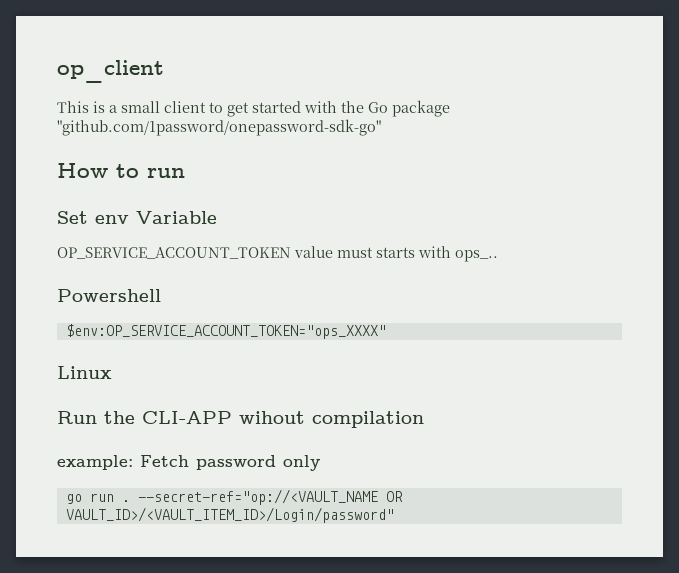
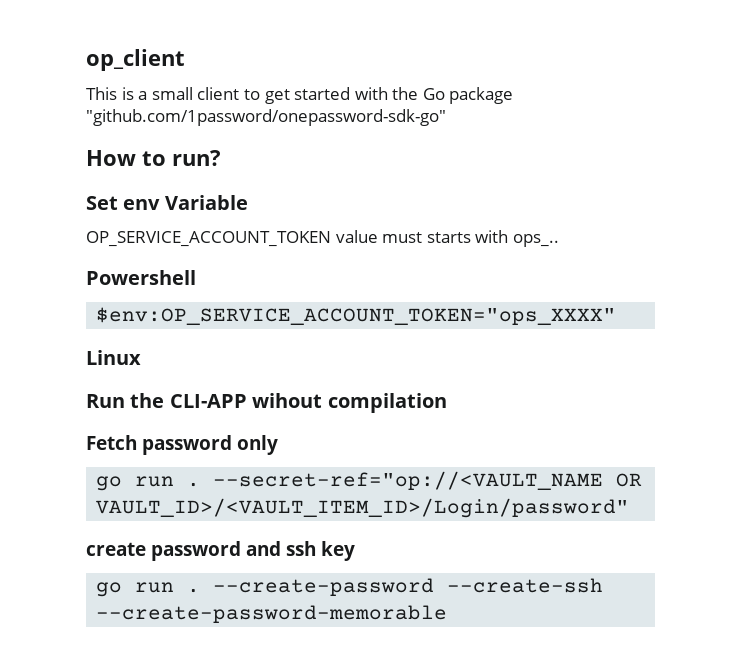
- How to run
+ How to run?
- example: Fetch password only
+ Fetch password only
+ create password and ssh key
+ go run . --create-password --create-ssh --create-password-memorable

